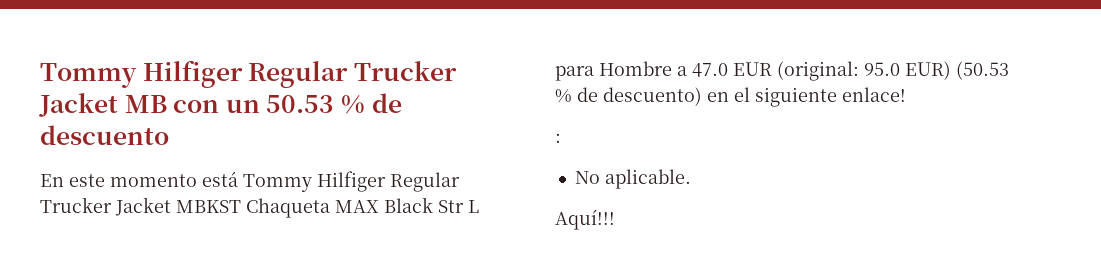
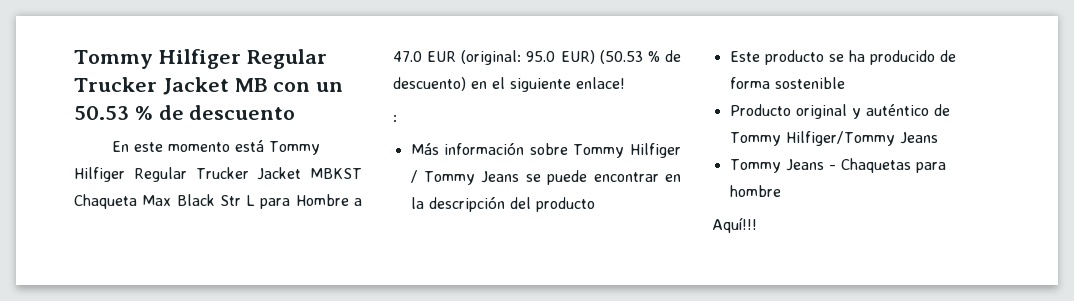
- En este momento está Tommy Hilfiger Regular Trucker Jacket MBKST Chaqueta MAX Black Str L para Hombre a 47.0 EUR (original: 95.0 EUR) (50.53 % de descuento) en el siguiente enlace!
+ En este momento está Tommy Hilfiger Regular Trucker Jacket MBKST Chaqueta Max Black Str L para Hombre a 47.0 EUR (original: 95.0 EUR) (50.53 % de descuento) en el siguiente enlace!
- No aplicable.
+ Más información sobre Tommy Hilfiger / Tommy Jeans se puede encontrar en la descripción del producto
+ Este producto se ha producido de forma sostenible
+ Producto original y auténtico de Tommy Hilfiger/Tommy Jeans
+ Tommy Jeans - Chaquetas para hombre

